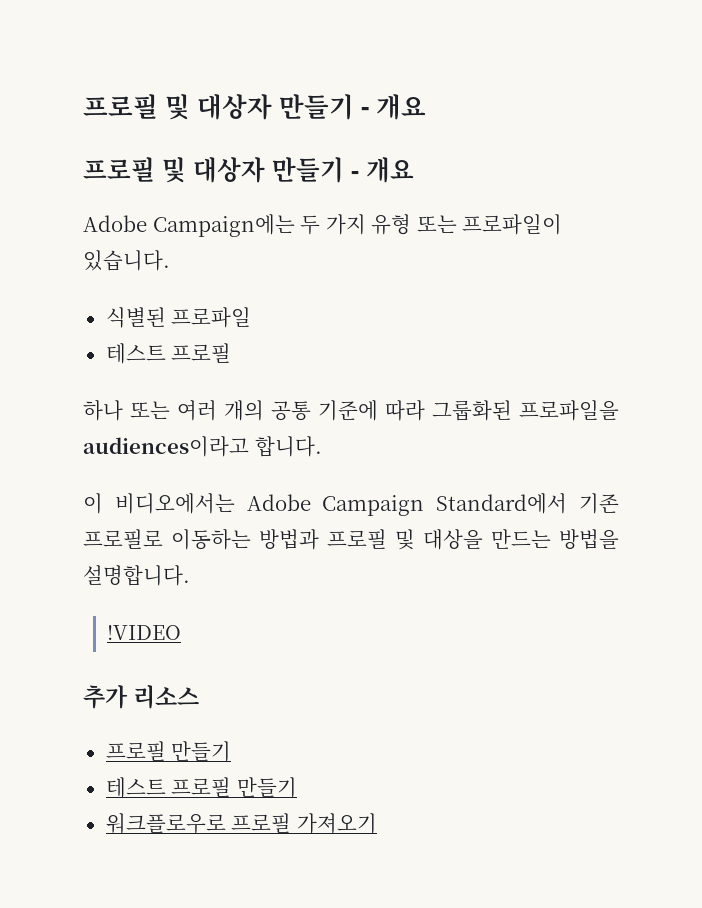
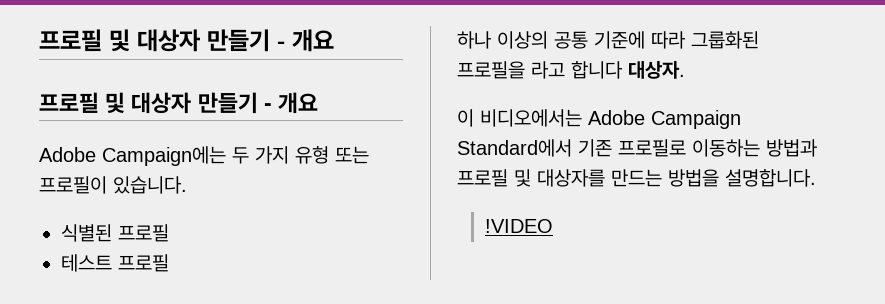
- Adobe Campaign에는 두 가지 유형 또는 프로파일이 있습니다.
+ Adobe Campaign에는 두 가지 유형 또는 프로필이 있습니다.
- 식별된 프로파일
+ 식별된 프로필
- 하나 또는 여러 개의 공통 기준에 따라 그룹화된 프로파일을 audiences이라고 합니다.
+ 하나 이상의 공통 기준에 따라 그룹화된 프로필을 라고 합니다 대상자.
- 이 비디오에서는 Adobe Campaign Standard에서 기존 프로필로 이동하는 방법과 프로필 및 대상을 만드는 방법을 설명합니다.
+ 이 비디오에서는 Adobe Campaign Standard에서 기존 프로필로 이동하는 방법과 프로필 및 대상자를 만드는 방법을 설명합니다.
- 추가 리소스
- 프로필 만들기
- 테스트 프로필 만들기
- 워크플로우로 프로필 가져오기

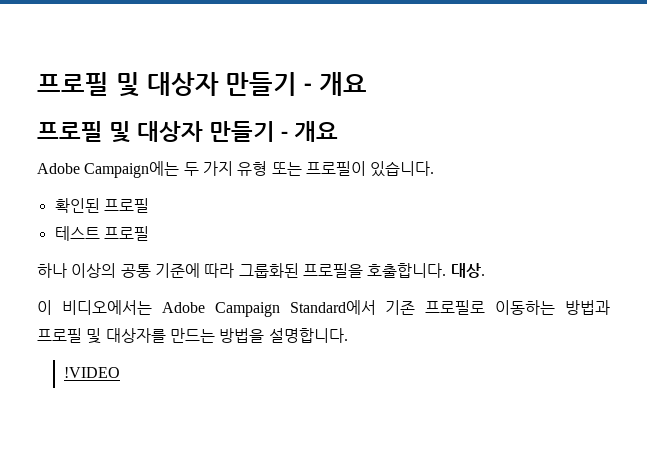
- 식별된 프로필
+ 확인된 프로필
- 하나 이상의 공통 기준에 따라 그룹화된 프로필을 라고 합니다 대상자.
+ 하나 이상의 공통 기준에 따라 그룹화된 프로필을 호출합니다. 대상.

